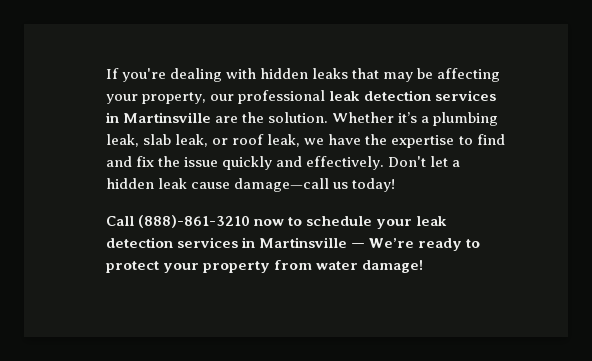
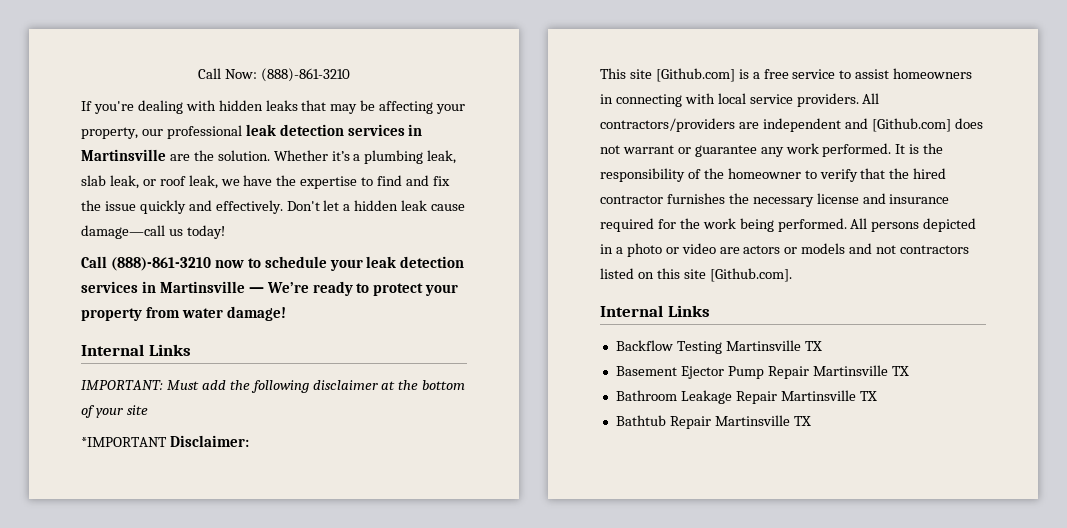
+ Call Now: (888)-861-3210
  Call (888)-861-3210 now to schedule your leak detection services in Martinsville — We’re ready to protect your property from water damage!
+ Internal Links
+ IMPORTANT: Must add the following disclaimer at the bottom of your site
+ *IMPORTANT Disclaimer:
+ This site [Github.com] is a free service to assist homeowners in connecting with local service providers. All contractors/providers are independent and [Github.com] does not warrant or guarantee any work performed. It is the responsibility of the homeowner to verify that the hired contractor furnishes the necessary license and insurance required for the work being performed. All persons depicted in a photo or video are actors or models and not contractors listed on this site [Github.com].
+ Internal Links
+ Backflow Testing Martinsville TX
+ Basement Ejector Pump Repair Martinsville TX
+ Bathroom Leakage Repair Martinsville TX
+ Bathtub Repair Martinsville TX

